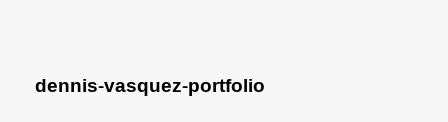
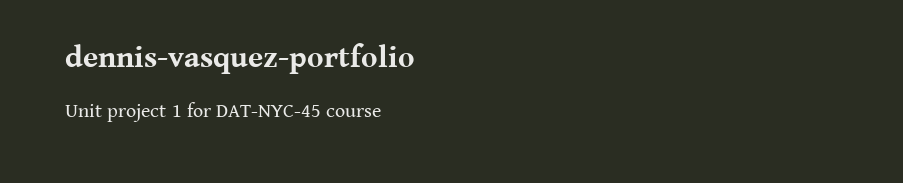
+ Unit project 1 for DAT-NYC-45 course

